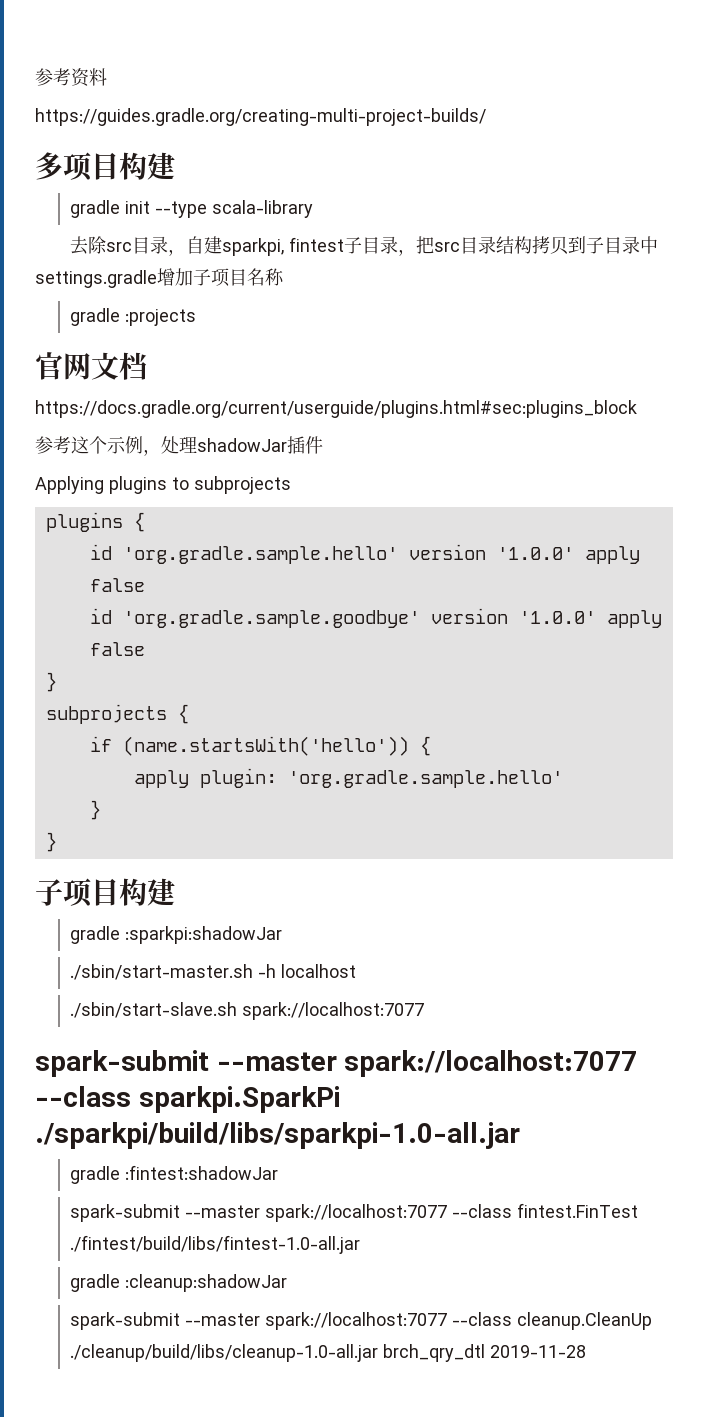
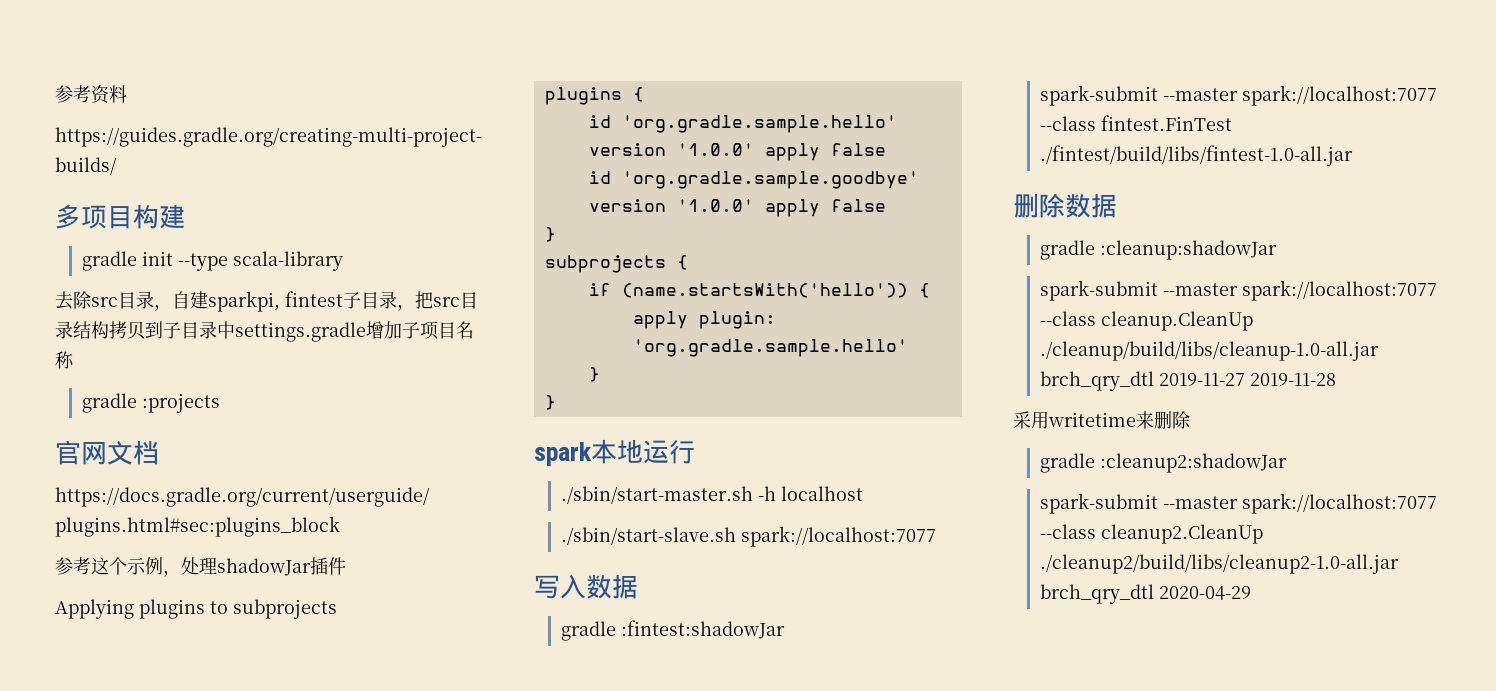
- 子项目构建
- gradle :sparkpi:shadowJar
+ spark本地运行
- spark-submit --master spark://localhost:7077 --class sparkpi.SparkPi ./sparkpi/build/libs/sparkpi-1.0-all.jar
+ 写入数据
+ 删除数据
- spark-submit --master spark://localhost:7077 --class cleanup.CleanUp ./cleanup/build/libs/cleanup-1.0-all.jar brch_qry_dtl 2019-11-28
+ spark-submit --master spark://localhost:7077 --class cleanup.CleanUp ./cleanup/build/libs/cleanup-1.0-all.jar brch_qry_dtl 2019-11-27 2019-11-28
+ 采用writetime来删除
+ gradle :cleanup2:shadowJar
+ spark-submit --master spark://localhost:7077 --class cleanup2.CleanUp ./cleanup2/build/libs/cleanup2-1.0-all.jar brch_qry_dtl 2020-04-29

